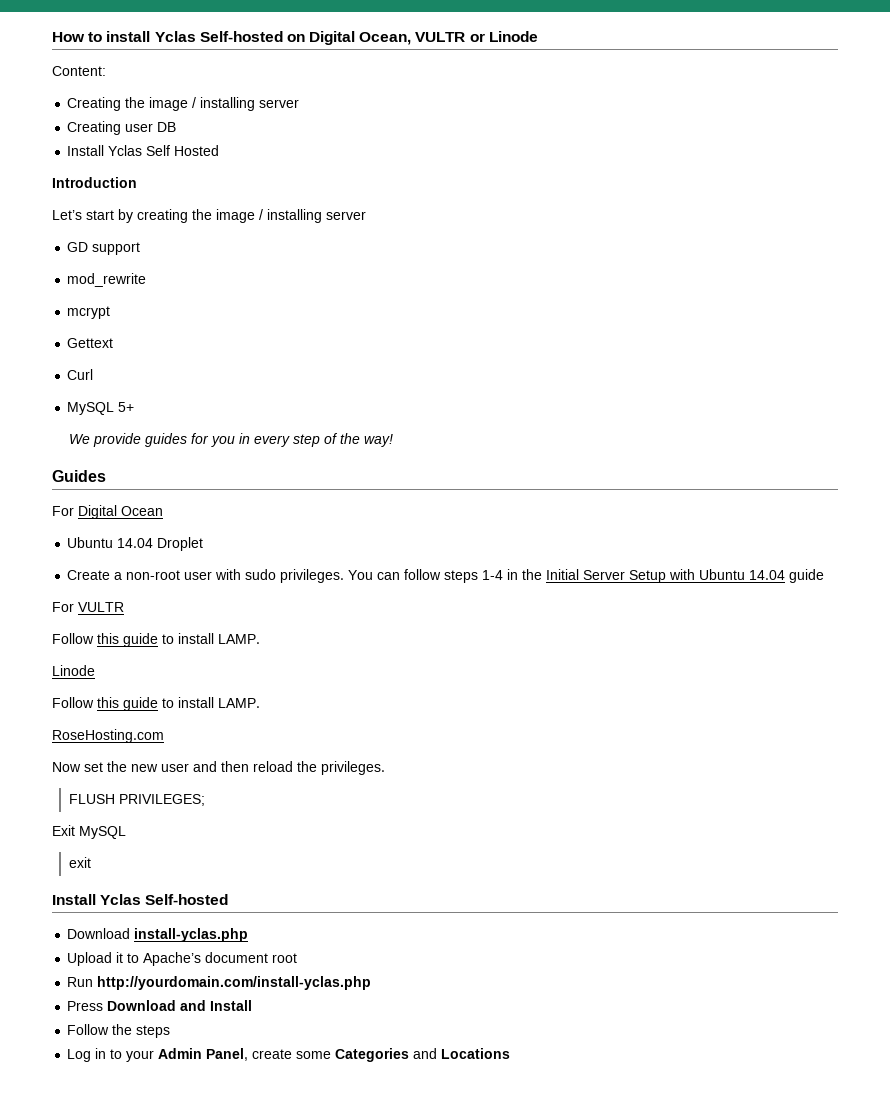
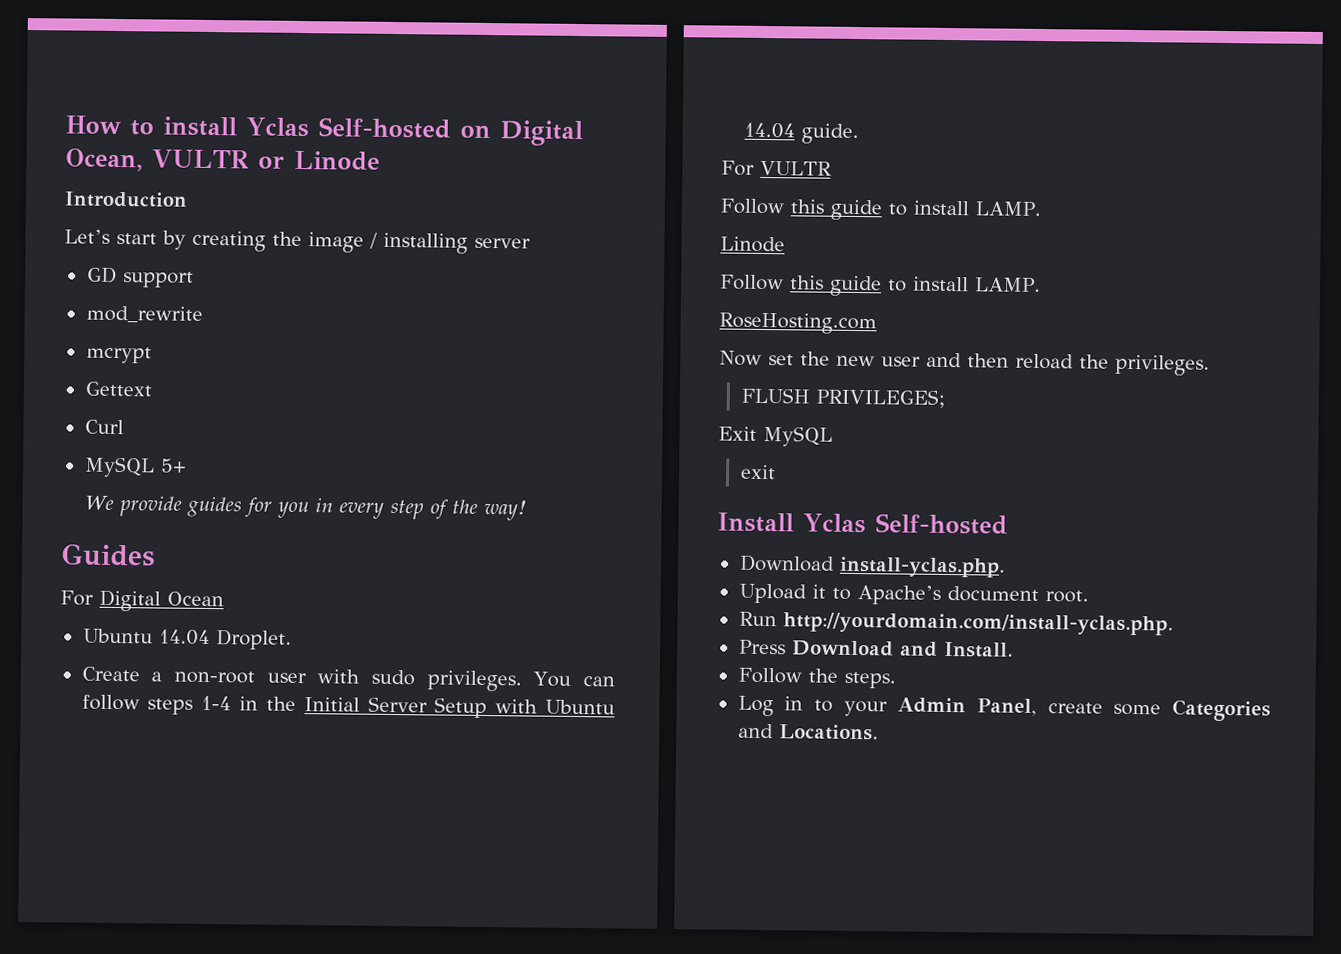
- Content:
- Creating the image / installing server
- Creating user DB
- Install Yclas Self Hosted
- Ubuntu 14.04 Droplet
+ Ubuntu 14.04 Droplet.
- You can follow steps 1-4 in the Initial Server Setup with Ubuntu 14.04 guide
+ You can follow steps 1-4 in the Initial Server Setup with Ubuntu 14.04 guide.
- Download install-yclas.php
+ Download install-yclas.php.
- Upload it to Apache’s document root
+ Upload it to Apache’s document root.
- Run http://yourdomain.com/install-yclas.php
+ Run http://yourdomain.com/install-yclas.php.
- Press Download and Install
+ Press Download and Install.
- Follow the steps
+ Follow the steps.
- Log in to your Admin Panel, create some Categories and Locations
+ Log in to your Admin Panel, create some Categories and Locations.

